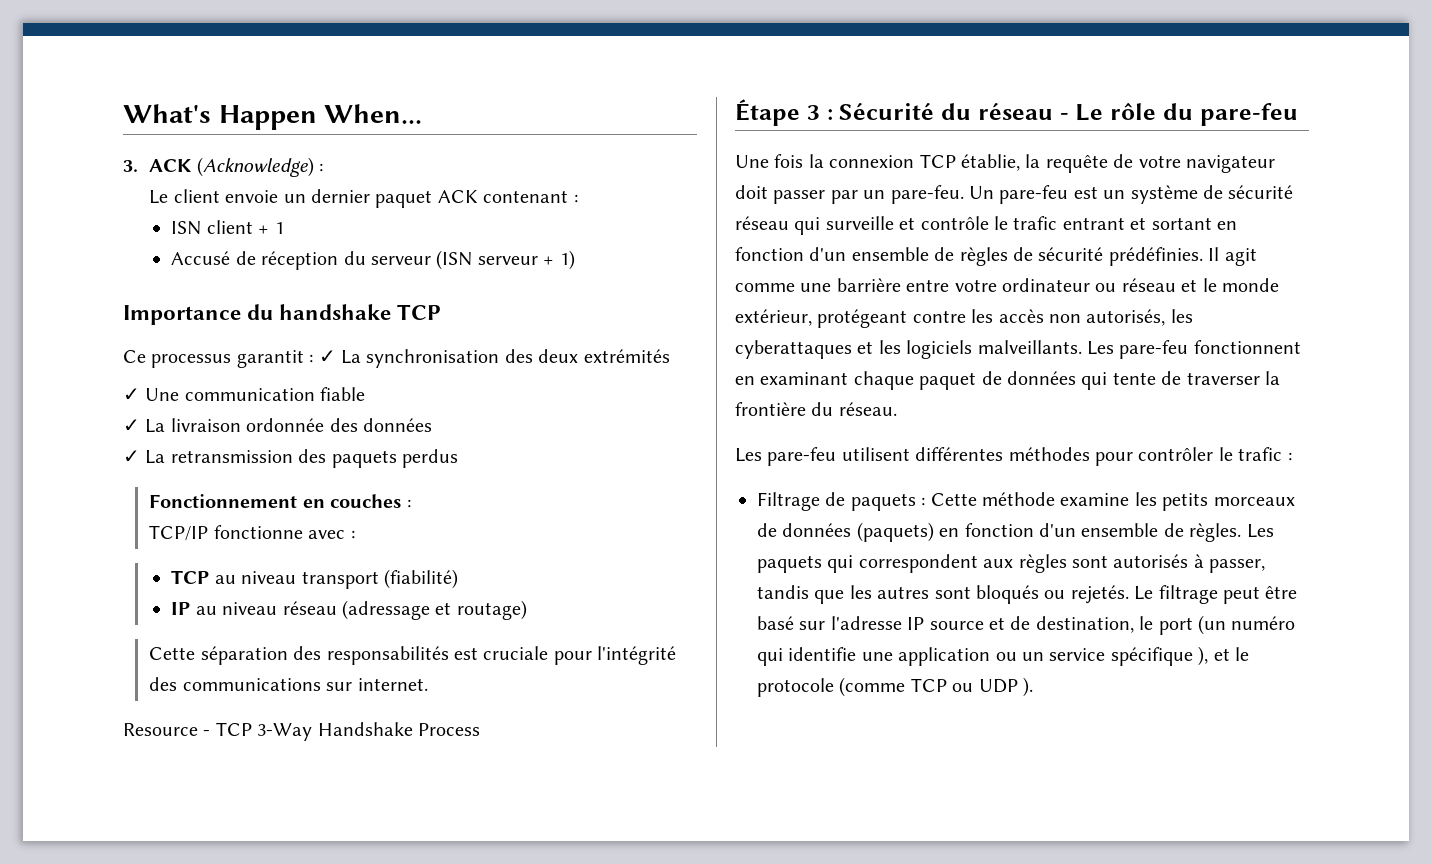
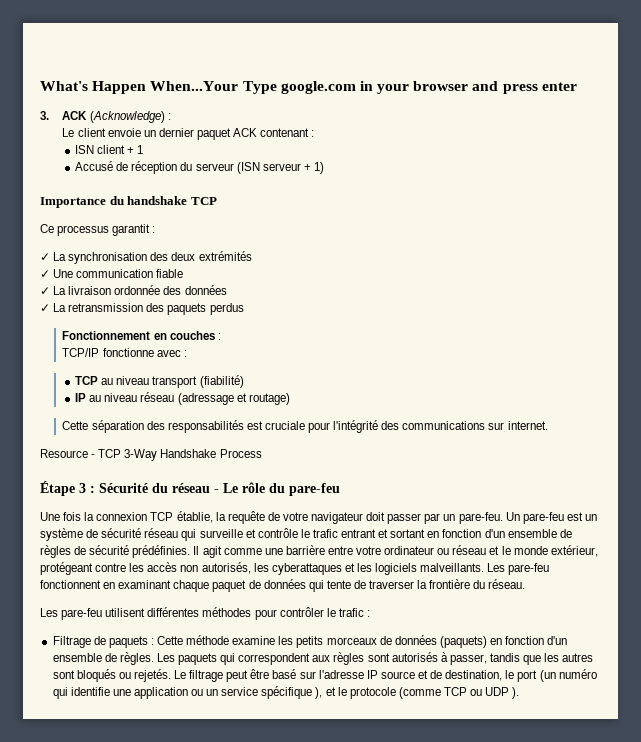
- What's Happen When...
+ What's Happen When...Your Type google.com in your browser and press enter
- Ce processus garantit : ✓ La synchronisation des deux extrémités
+ Ce processus garantit :
+ ✓ La synchronisation des deux extrémités

